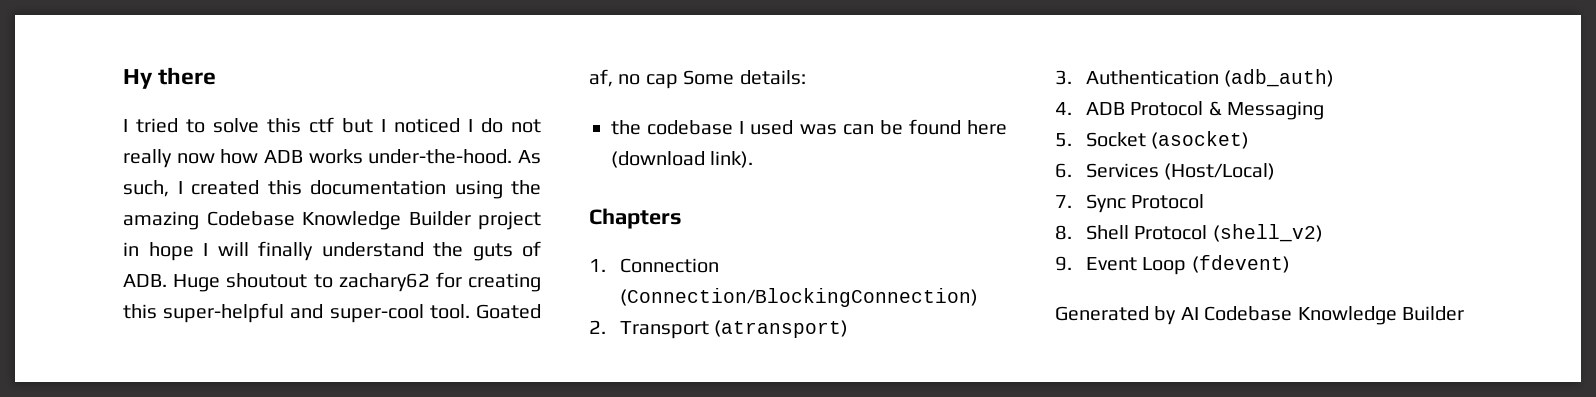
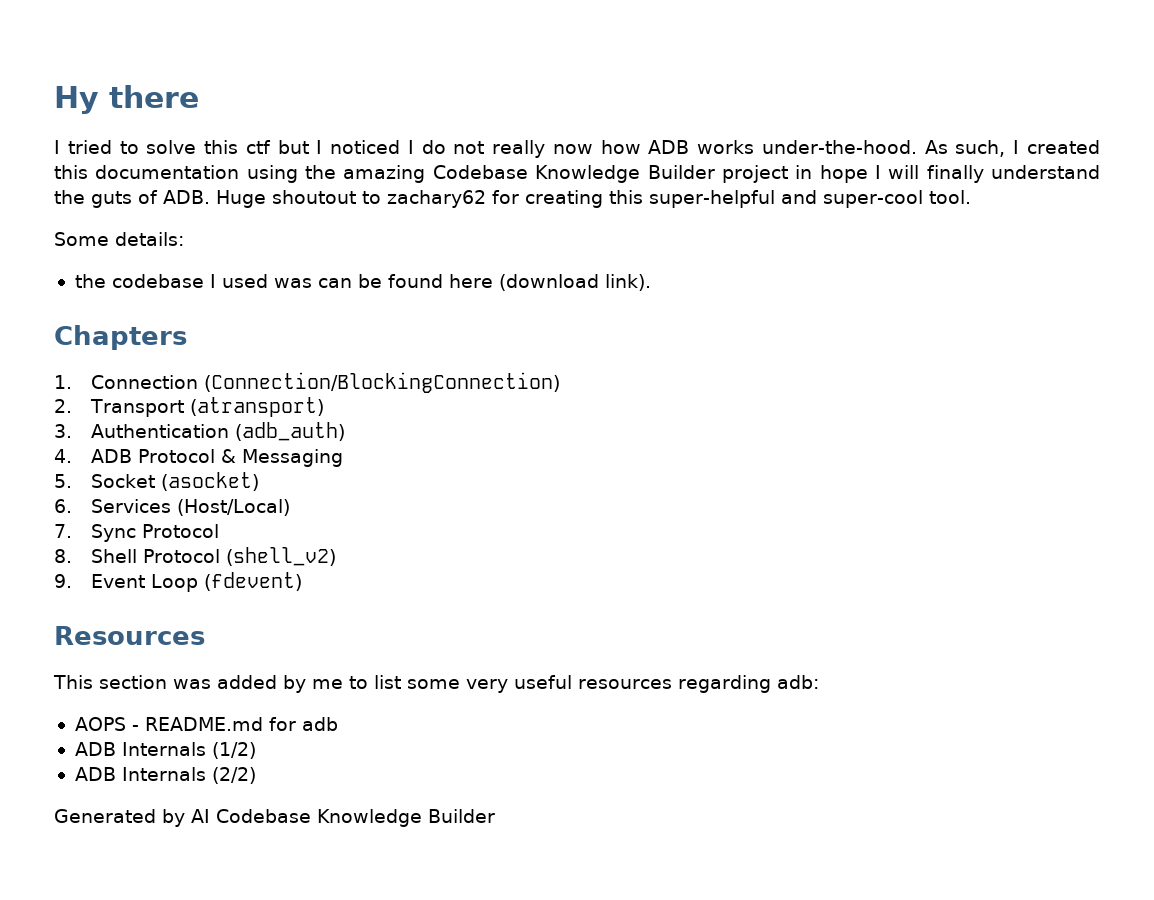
- As such, I created this documentation using the amazing Codebase Knowledge Builder project in hope I will finally understand the guts of ADB. Huge shoutout to zachary62 for creating this super-helpful and super-cool tool. Goated af, no cap Some details:
+ As such, I created this documentation using the amazing Codebase Knowledge Builder project in hope I will finally understand the guts of ADB. Huge shoutout to zachary62 for creating this super-helpful and super-cool tool.
+ Some details:
+ Resources
+ This section was added by me to list some very useful resources regarding adb:
+ AOPS - README.md for adb
+ ADB Internals (1/2)
+ ADB Internals (2/2)

